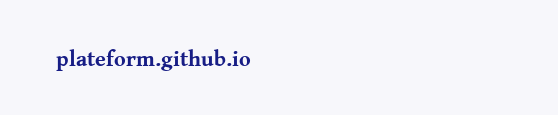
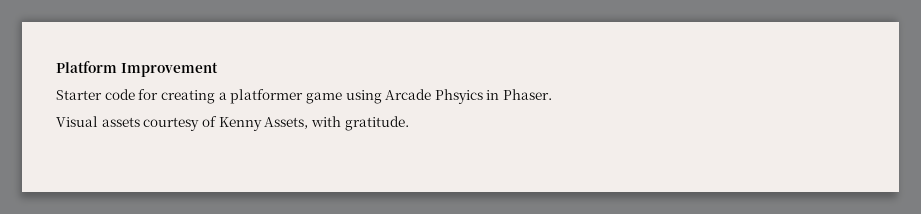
- plateform.github.io
+ Platform Improvement
+ Starter code for creating a platformer game using Arcade Phsyics in Phaser.
+ Visual assets courtesy of Kenny Assets, with gratitude.

